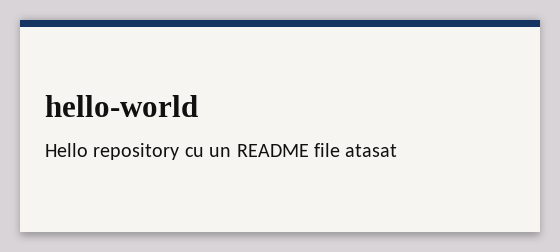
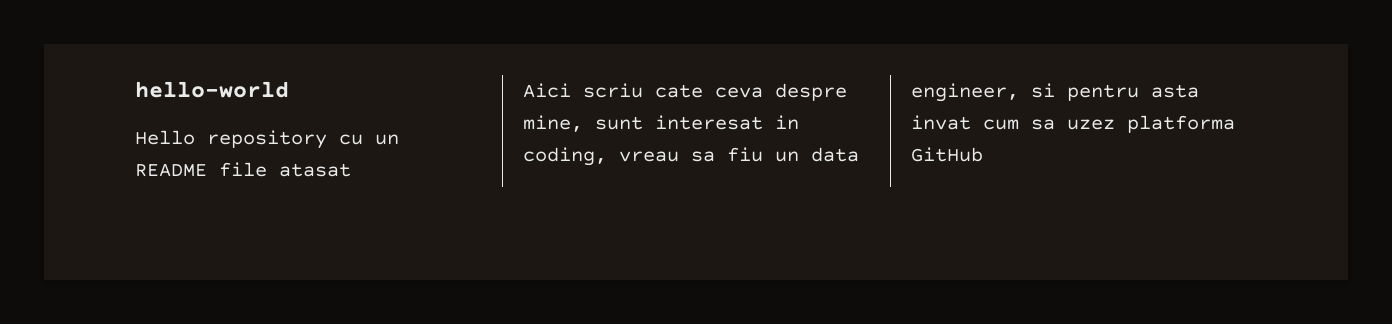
+ Aici scriu cate ceva despre mine, sunt interesat in coding, vreau sa fiu un data engineer, si pentru asta invat cum sa uzez platforma GitHub

